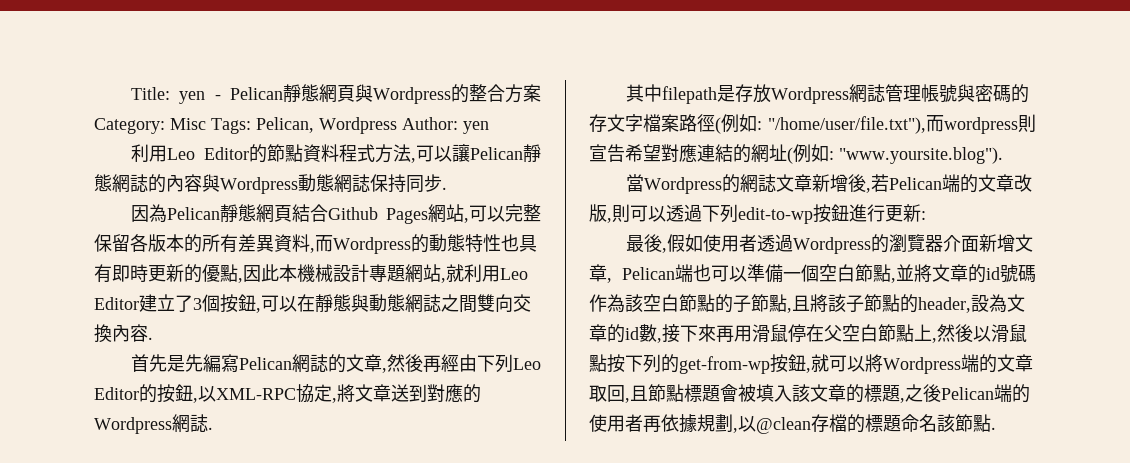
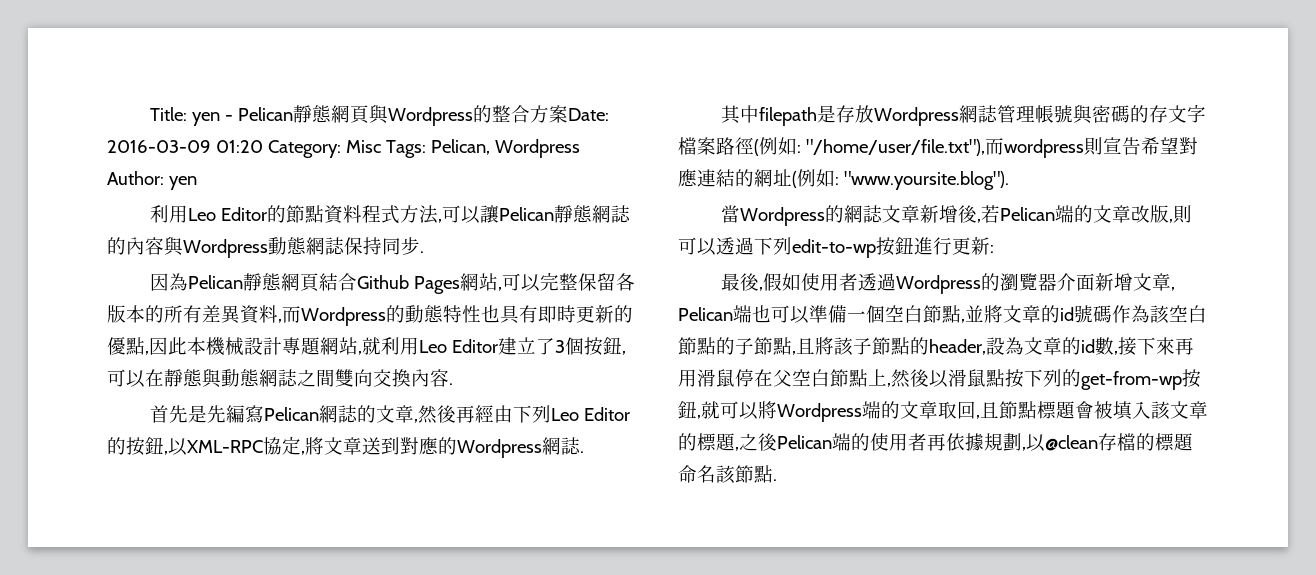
- Title: yen - Pelican靜態網頁與Wordpress的整合方案Category: Misc Tags: Pelican, Wordpress Author: yen
+ Title: yen - Pelican靜態網頁與Wordpress的整合方案Date: 2016-03-09 01:20 Category: Misc Tags: Pelican, Wordpress Author: yen

